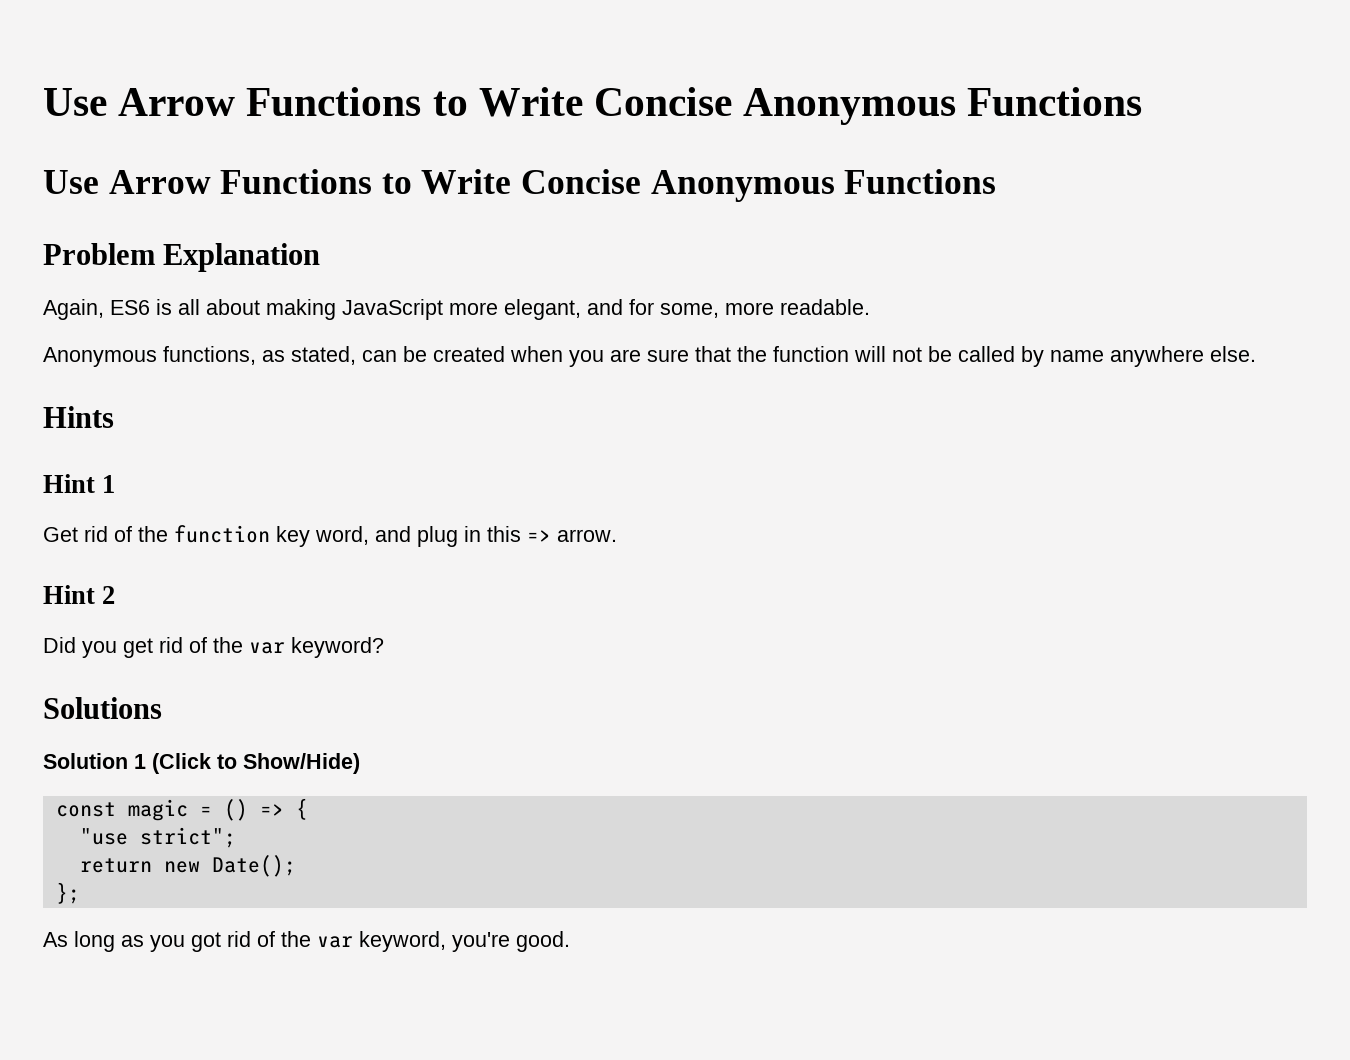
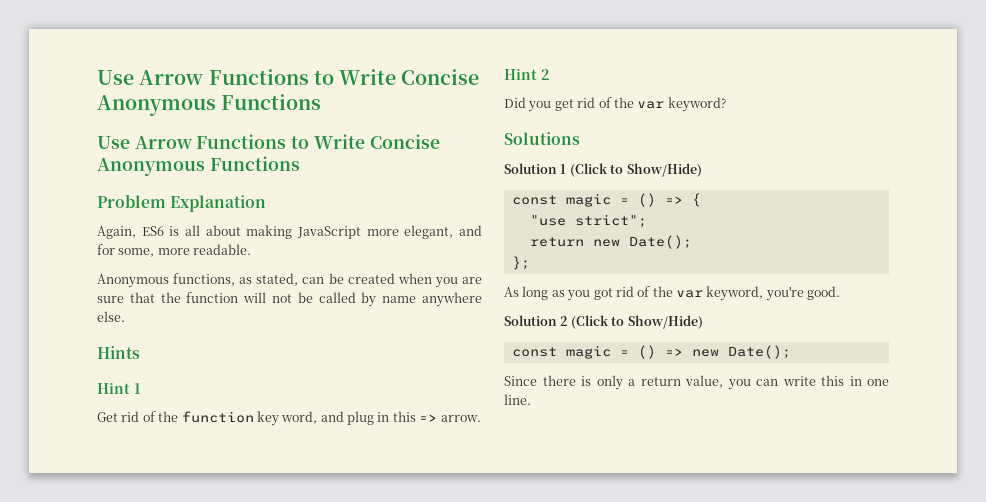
+ Solution 2 (Click to Show/Hide)
+ const magic = () => new Date();
+ Since there is only a return value, you can write this in one line.

